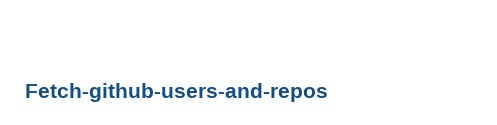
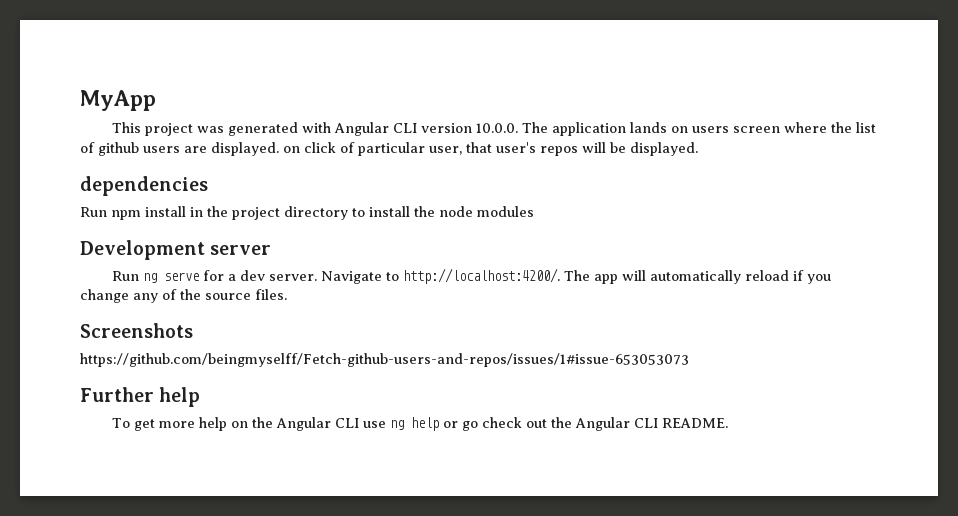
- Fetch-github-users-and-repos
+ MyApp
+ This project was generated with Angular CLI version 10.0.0. The application lands on users screen where the list of github users are displayed. on click of particular user, that user's repos will be displayed.
+ dependencies
+ Run npm install in the project directory to install the node modules
+ Development server
+ Run ng serve for a dev server. Navigate to http://localhost:4200/. The app will automatically reload if you change any of the source files.
+ Screenshots
+ https://github.com/beingmyselff/Fetch-github-users-and-repos/issues/1#issue-653053073
+ Further help
+ To get more help on the Angular CLI use ng help or go check out the Angular CLI README.

